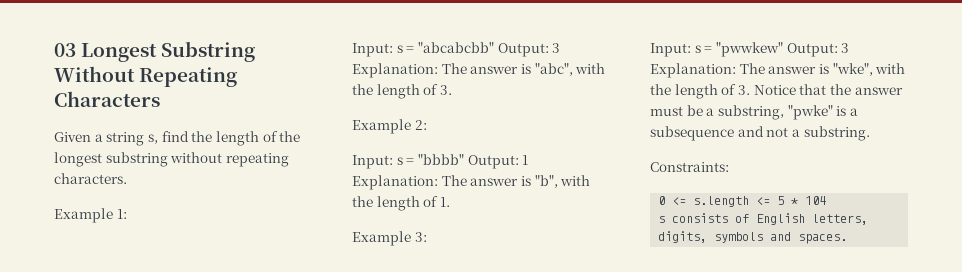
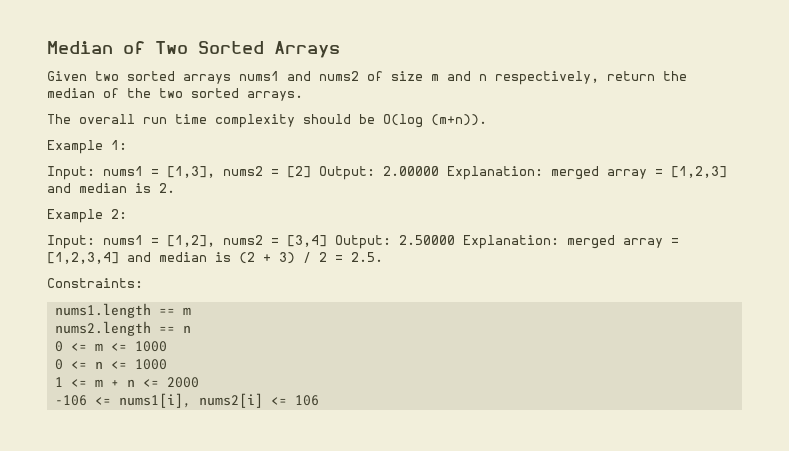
- 03 Longest Substring Without Repeating Characters
- Given a string s, find the length of the longest substring without repeating characters.
+ Median of Two Sorted Arrays
+ Given two sorted arrays nums1 and nums2 of size m and n respectively, return the median of the two sorted arrays.
+ The overall run time complexity should be O(log (m+n)).
  Example 1:
- Input: s = "abcabcbb" Output: 3 Explanation: The answer is "abc", with the length of 3.
+ Input: nums1 = [1,3], nums2 = [2] Output: 2.00000 Explanation: merged array = [1,2,3] and median is 2.
  Example 2:
- Input: s = "bbbb" Output: 1 Explanation: The answer is "b", with the length of 1.
- Example 3:
- Input: s = "pwwkew" Output: 3 Explanation: The answer is "wke", with the length of 3. Notice that the answer must be a substring, "pwke" is a subsequence and not a substring.
+ Input: nums1 = [1,2], nums2 = [3,4] Output: 2.50000 Explanation: merged array = [1,2,3,4] and median is (2 + 3) / 2 = 2.5.
  Constraints:
- 0 <= s.length <= 5 * 104
- s consists of English letters, digits, symbols and spaces.
+ nums1.length == m
+ nums2.length == n
+ 0 <= m <= 1000
+ 0 <= n <= 1000
+ 1 <= m + n <= 2000
+ -106 <= nums1[i], nums2[i] <= 106

